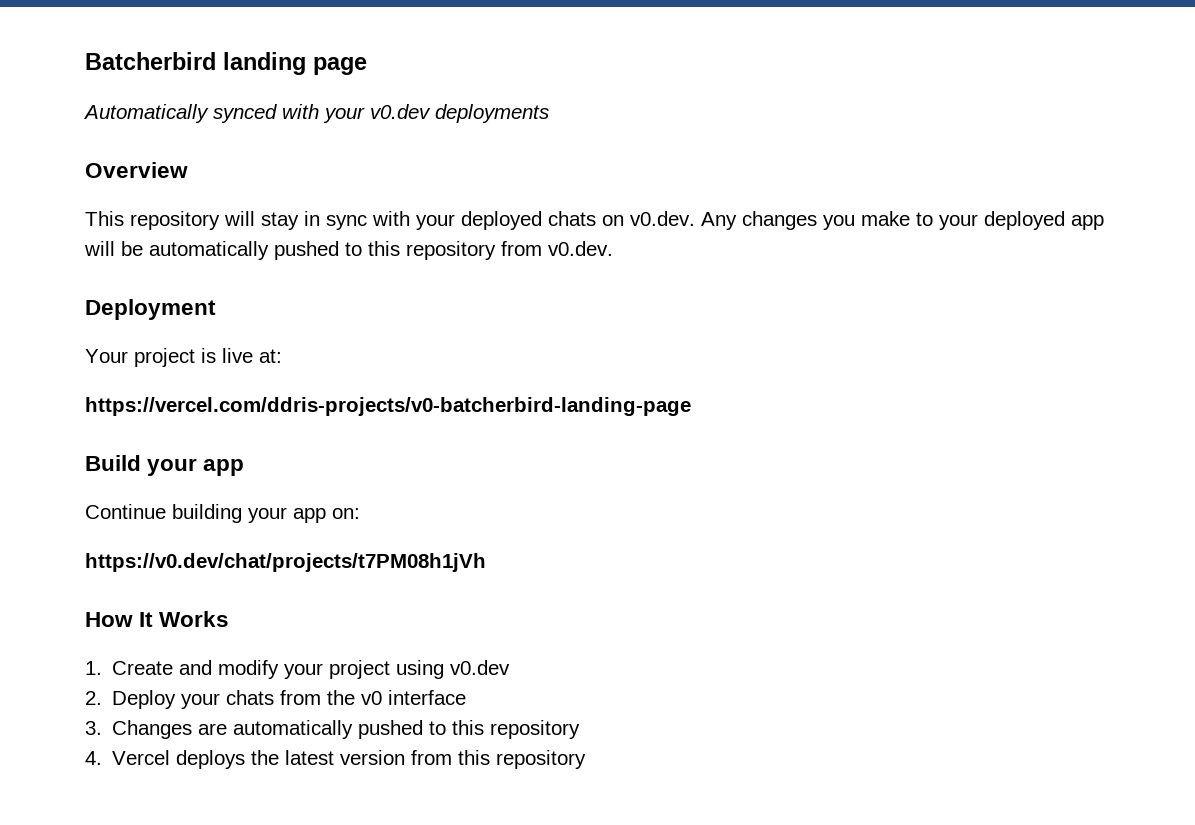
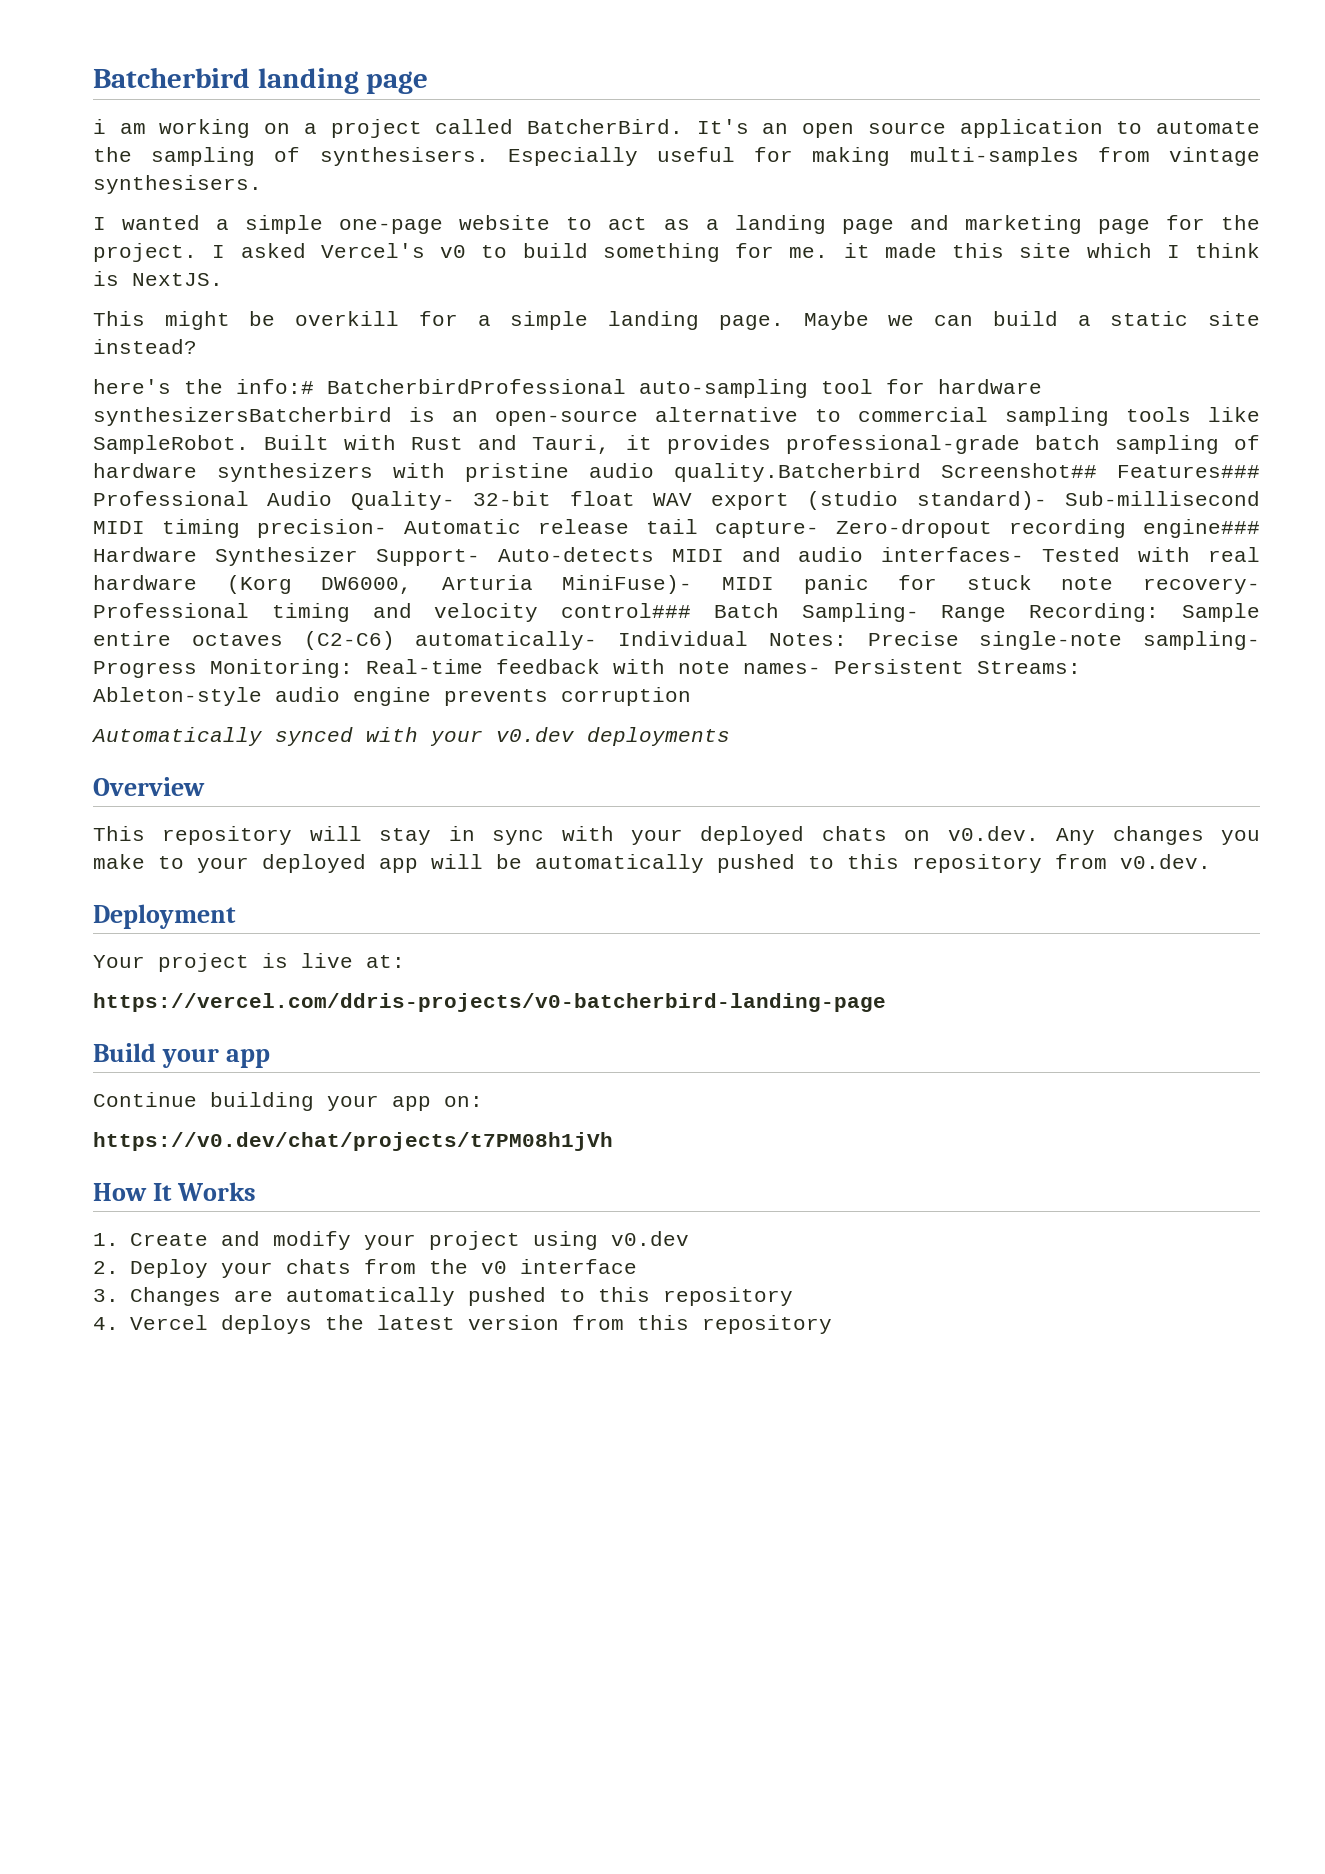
+ i am working on a project called BatcherBird. It's an open source application to automate the sampling of synthesisers. Especially useful for making multi-samples from vintage synthesisers.
+ I wanted a simple one-page website to act as a landing page and marketing page for the project. I asked Vercel's v0 to build something for me. it made this site which I think is NextJS.
+ This might be overkill for a simple landing page. Maybe we can build a static site instead?
+ here's the info:# BatcherbirdProfessional auto-sampling tool for hardware synthesizersBatcherbird is an open-source alternative to commercial sampling tools like SampleRobot. Built with Rust and Tauri, it provides professional-grade batch sampling of hardware synthesizers with pristine audio quality.Batcherbird Screenshot## Features### Professional Audio Quality- 32-bit float WAV export (studio standard)- Sub-millisecond MIDI timing precision- Automatic release tail capture- Zero-dropout recording engine### Hardware Synthesizer Support- Auto-detects MIDI and audio interfaces- Tested with real hardware (Korg DW6000, Arturia MiniFuse)- MIDI panic for stuck note recovery- Professional timing and velocity control### Batch Sampling- Range Recording: Sample entire octaves (C2-C6) automatically- Individual Notes: Precise single-note sampling- Progress Monitoring: Real-time feedback with note names- Persistent Streams: Ableton-style audio engine prevents corruption

